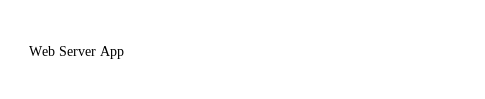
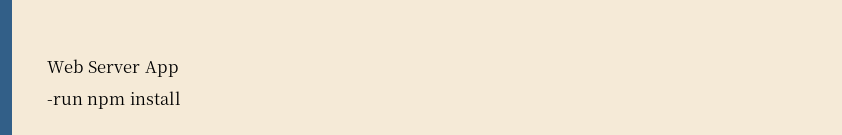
+ -run npm install

